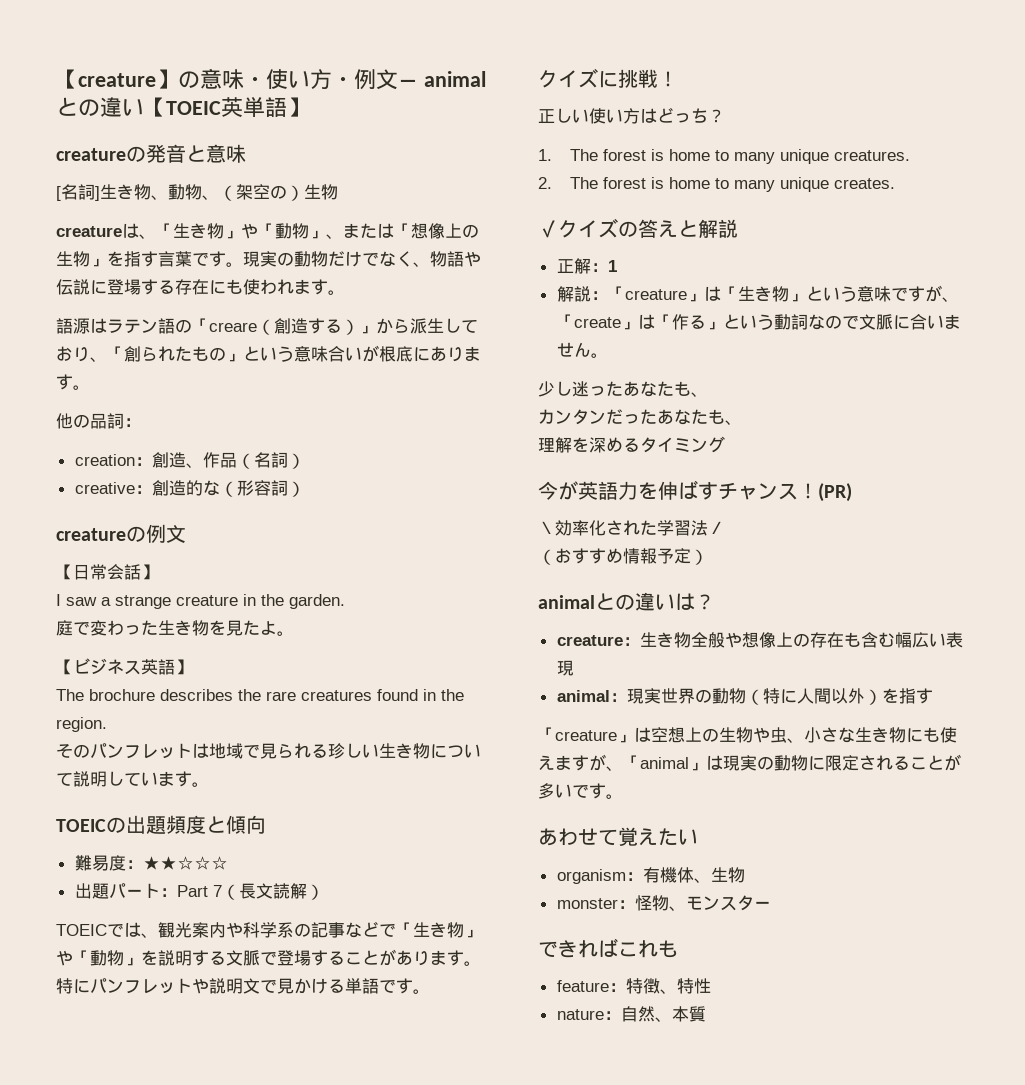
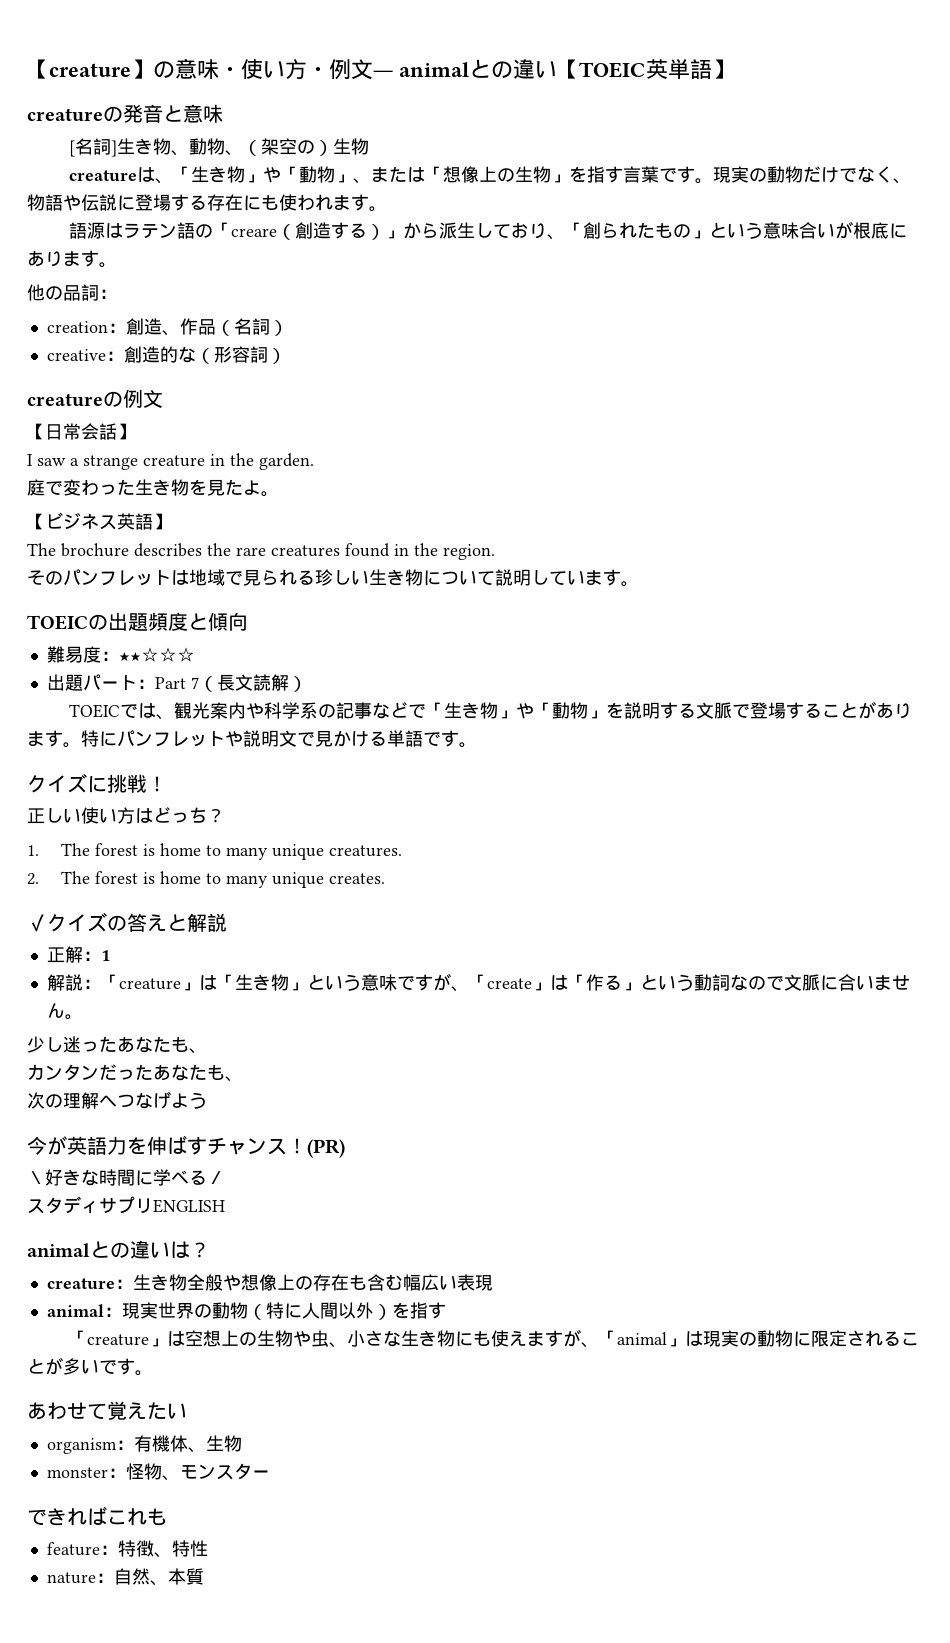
- 理解を深めるタイミング
+ 次の理解へつなげよう
- ＼効率化された学習法／
- （おすすめ情報予定）
+ ＼好きな時間に学べる／
+ スタディサプリENGLISH

